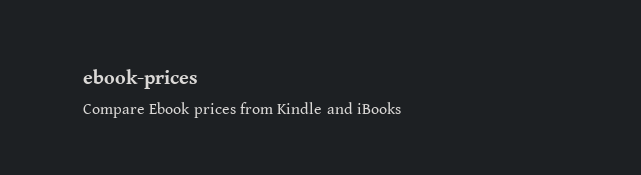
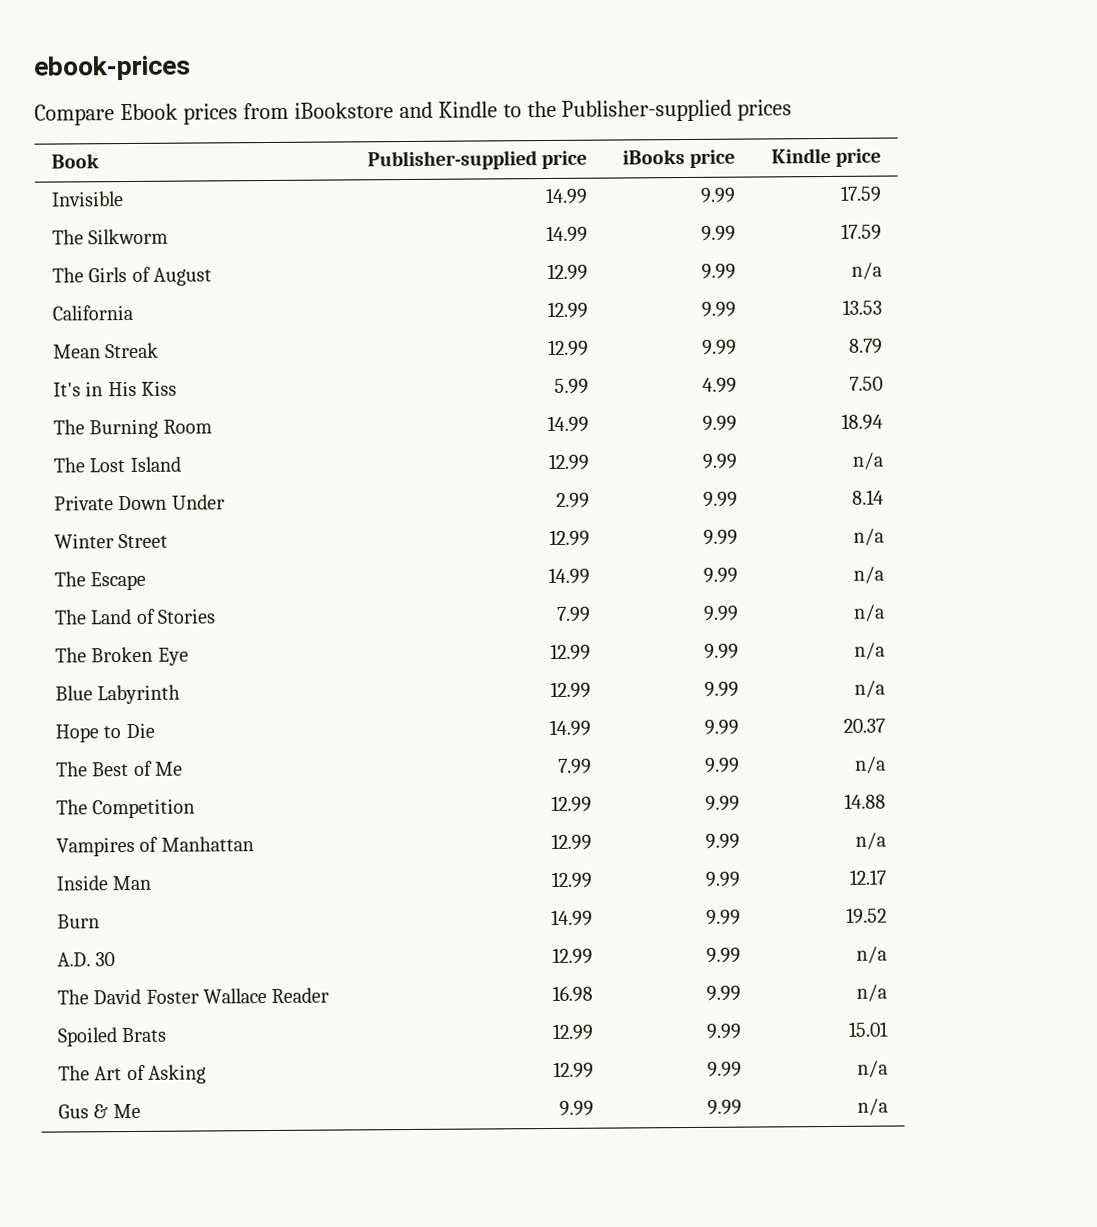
- Compare Ebook prices from Kindle and iBooks
+ Compare Ebook prices from iBookstore and Kindle to the Publisher-supplied prices
+ Book | Publisher-supplied price | iBooks price | Kindle price
+ Invisible | 14.99 | 9.99 | 17.59
+ The Silkworm | 14.99 | 9.99 | 17.59
+ The Girls of August | 12.99 | 9.99 | n/a
+ California | 12.99 | 9.99 | 13.53
+ Mean Streak | 12.99 | 9.99 | 8.79
+ It's in His Kiss | 5.99 | 4.99 | 7.50
+ The Burning Room | 14.99 | 9.99 | 18.94
+ The Lost Island | 12.99 | 9.99 | n/a
+ Private Down Under | 2.99 | 9.99 | 8.14
+ Winter Street | 12.99 | 9.99 | n/a
+ The Escape | 14.99 | 9.99 | n/a
+ The Land of Stories | 7.99 | 9.99 | n/a
+ The Broken Eye | 12.99 | 9.99 | n/a
+ Blue Labyrinth | 12.99 | 9.99 | n/a
+ Hope to Die | 14.99 | 9.99 | 20.37
+ The Best of Me | 7.99 | 9.99 | n/a
+ The Competition | 12.99 | 9.99 | 14.88
+ Vampires of Manhattan | 12.99 | 9.99 | n/a
+ Inside Man | 12.99 | 9.99 | 12.17
+ Burn | 14.99 | 9.99 | 19.52
+ A.D. 30 | 12.99 | 9.99 | n/a
+ The David Foster Wallace Reader | 16.98 | 9.99 | n/a
+ Spoiled Brats | 12.99 | 9.99 | 15.01
+ The Art of Asking | 12.99 | 9.99 | n/a
+ Gus & Me | 9.99 | 9.99 | n/a

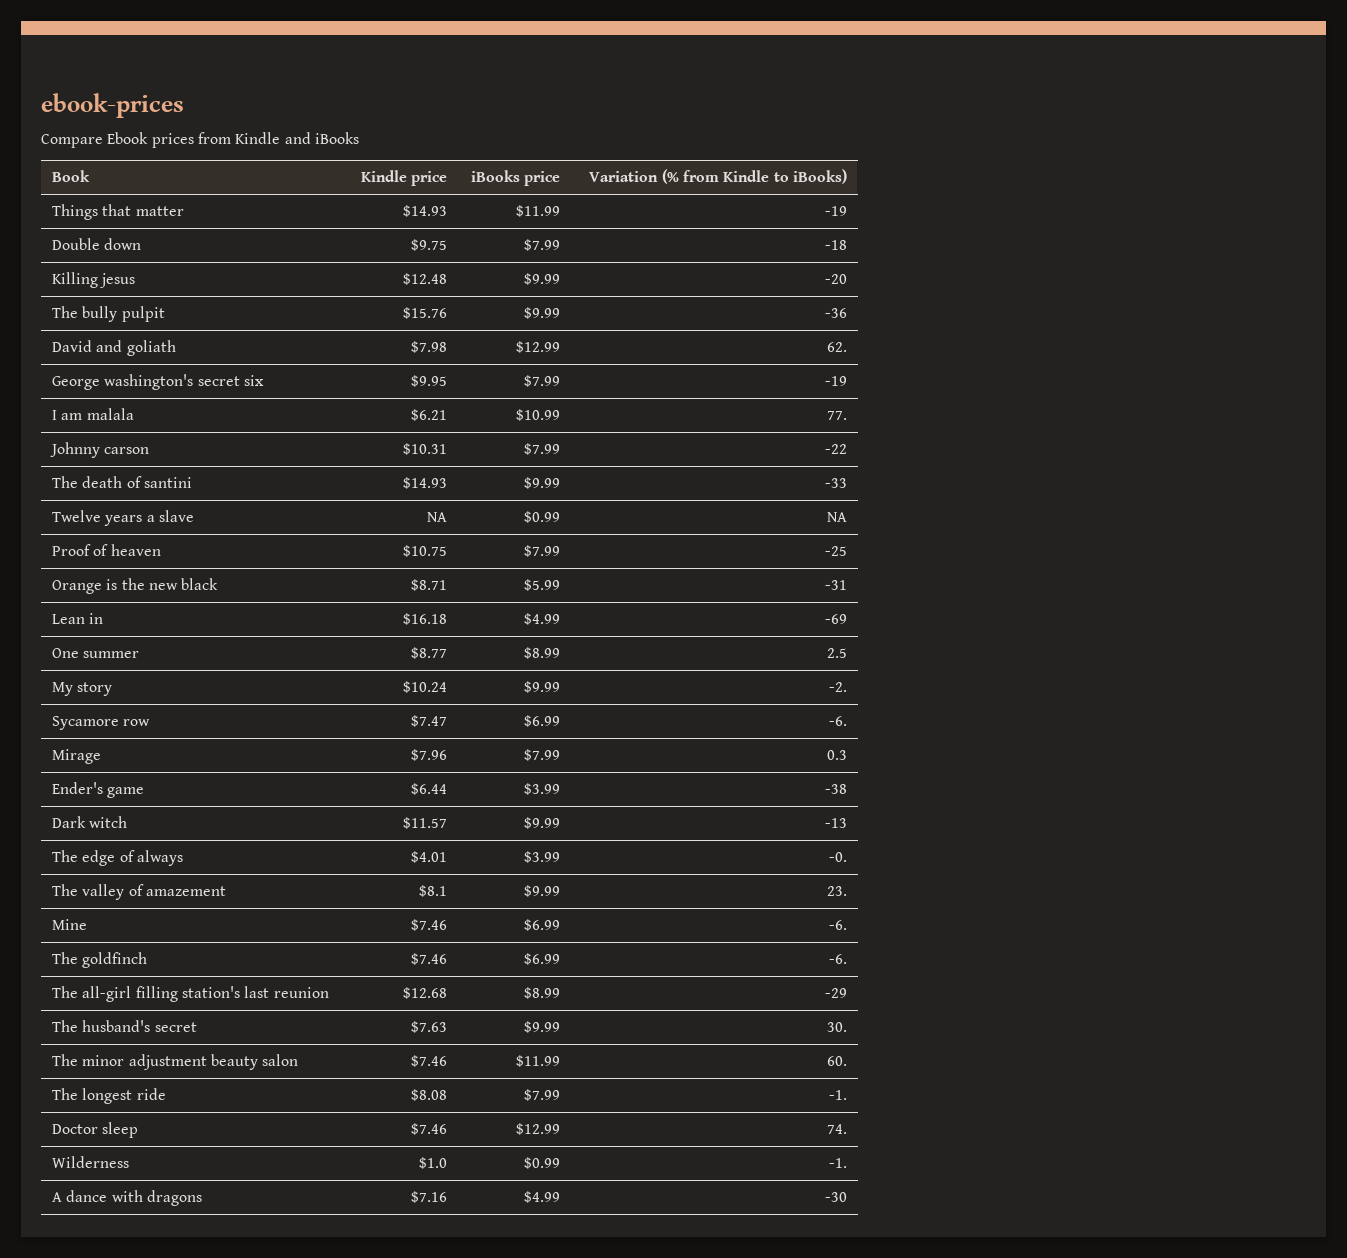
- Compare Ebook prices from iBookstore and Kindle to the Publisher-supplied prices
+ Compare Ebook prices from Kindle and iBooks
- Book | Publisher-supplied price | iBooks price | Kindle price
- Invisible | 14.99 | 9.99 | 17.59
- The Silkworm | 14.99 | 9.99 | 17.59
- The Girls of August | 12.99 | 9.99 | n/a
- California | 12.99 | 9.99 | 13.53
- Mean Streak | 12.99 | 9.99 | 8.79
- It's in His Kiss | 5.99 | 4.99 | 7.50
- The Burning Room | 14.99 | 9.99 | 18.94
- The Lost Island | 12.99 | 9.99 | n/a
- Private Down Under | 2.99 | 9.99 | 8.14
- Winter Street | 12.99 | 9.99 | n/a
- The Escape | 14.99 | 9.99 | n/a
- The Land of Stories | 7.99 | 9.99 | n/a
- The Broken Eye | 12.99 | 9.99 | n/a
- Blue Labyrinth | 12.99 | 9.99 | n/a
- Hope to Die | 14.99 | 9.99 | 20.37
- The Best of Me | 7.99 | 9.99 | n/a
- The Competition | 12.99 | 9.99 | 14.88
- Vampires of Manhattan | 12.99 | 9.99 | n/a
- Inside Man | 12.99 | 9.99 | 12.17
- Burn | 14.99 | 9.99 | 19.52
- A.D. 30 | 12.99 | 9.99 | n/a
- The David Foster Wallace Reader | 16.98 | 9.99 | n/a
- Spoiled Brats | 12.99 | 9.99 | 15.01
- The Art of Asking | 12.99 | 9.99 | n/a
- Gus & Me | 9.99 | 9.99 | n/a
+ Book | Kindle price | iBooks price | Variation (% from Kindle to iBooks)
+ Things that matter | $14.93 | $11.99 | -19
+ Double down | $9.75 | $7.99 | -18
+ Killing jesus | $12.48 | $9.99 | -20
+ The bully pulpit | $15.76 | $9.99 | -36
+ David and goliath | $7.98 | $12.99 | 62.
+ George washington's secret six | $9.95 | $7.99 | -19
+ I am malala | $6.21 | $10.99 | 77.
+ Johnny carson | $10.31 | $7.99 | -22
+ The death of santini | $14.93 | $9.99 | -33
+ Twelve years a slave | NA | $0.99 | NA
+ Proof of heaven | $10.75 | $7.99 | -25
+ Orange is the new black | $8.71 | $5.99 | -31
+ Lean in | $16.18 | $4.99 | -69
+ One summer | $8.77 | $8.99 | 2.5
+ My story | $10.24 | $9.99 | -2.
+ Sycamore row | $7.47 | $6.99 | -6.
+ Mirage | $7.96 | $7.99 | 0.3
+ Ender's game | $6.44 | $3.99 | -38
+ Dark witch | $11.57 | $9.99 | -13
+ The edge of always | $4.01 | $3.99 | -0.
+ The valley of amazement | $8.1 | $9.99 | 23.
+ Mine | $7.46 | $6.99 | -6.
+ The goldfinch | $7.46 | $6.99 | -6.
+ The all-girl filling station's last reunion | $12.68 | $8.99 | -29
+ The husband's secret | $7.63 | $9.99 | 30.
+ The minor adjustment beauty salon | $7.46 | $11.99 | 60.
+ The longest ride | $8.08 | $7.99 | -1.
+ Doctor sleep | $7.46 | $12.99 | 74.
+ Wilderness | $1.0 | $0.99 | -1.
+ A dance with dragons | $7.16 | $4.99 | -30

